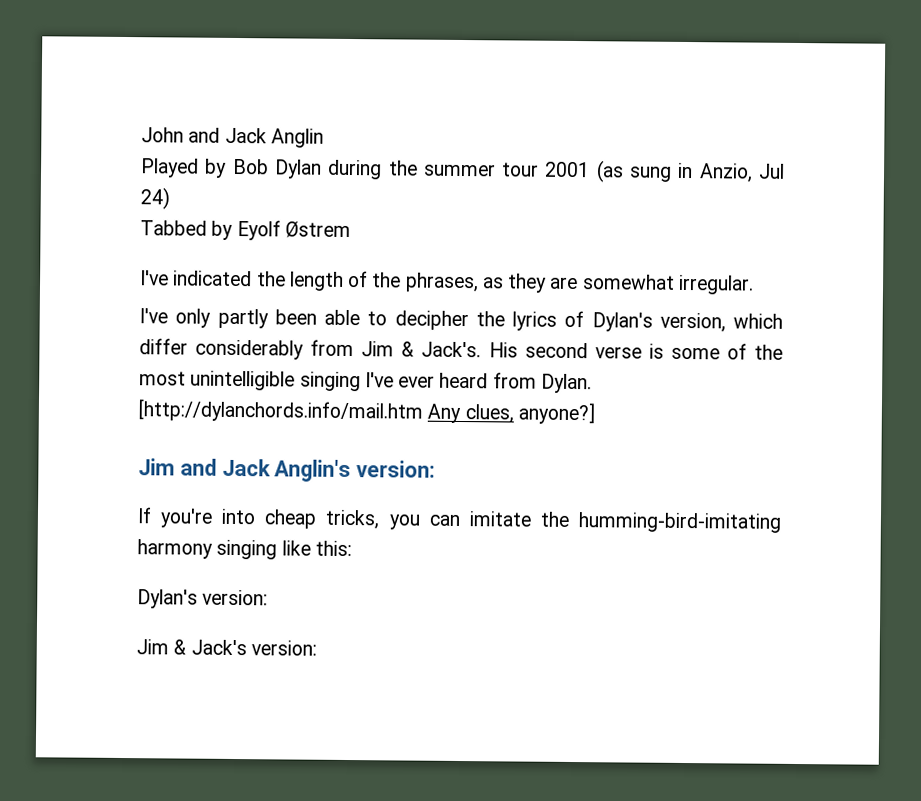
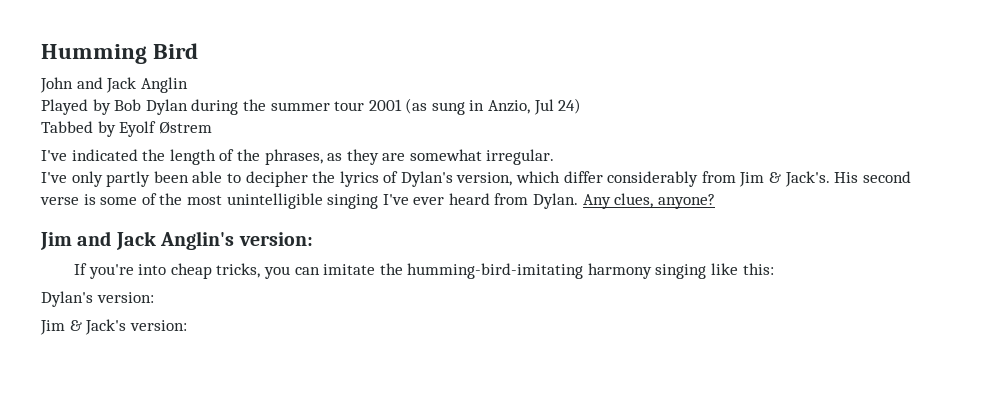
+ Humming Bird
- [http://dylanchords.info/mail.htm Any clues, anyone?]
+ Any clues, anyone?

